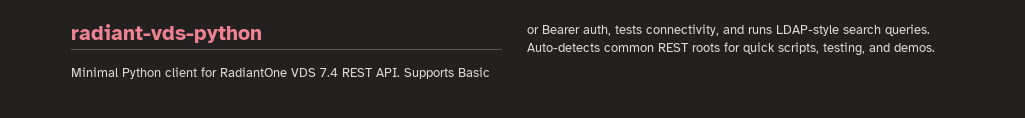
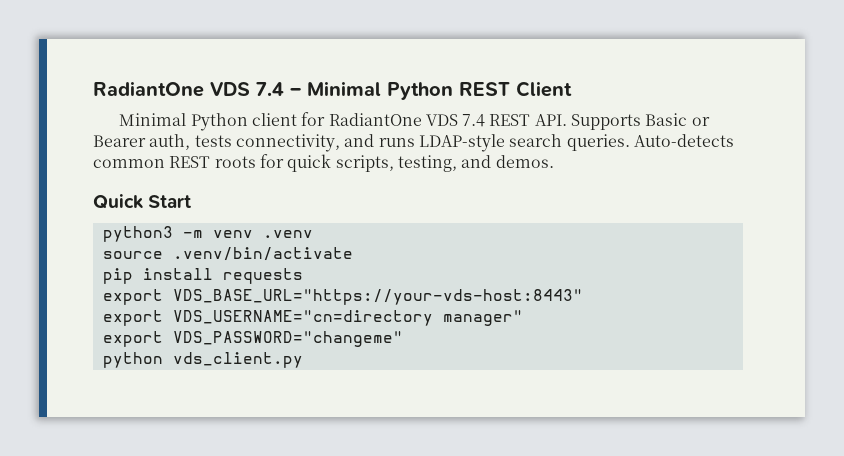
- radiant-vds-python
+ RadiantOne VDS 7.4 – Minimal Python REST Client
+ Quick Start
+ python3 -m venv .venv
+ source .venv/bin/activate
+ pip install requests
+ export VDS_BASE_URL="https://your-vds-host:8443"
+ export VDS_USERNAME="cn=directory manager"
+ export VDS_PASSWORD="changeme"
+ python vds_client.py

